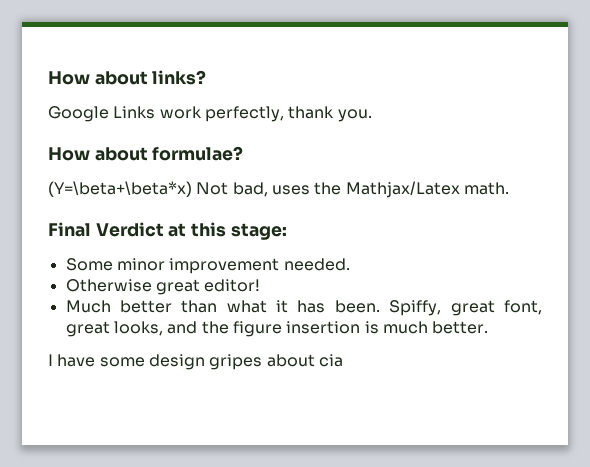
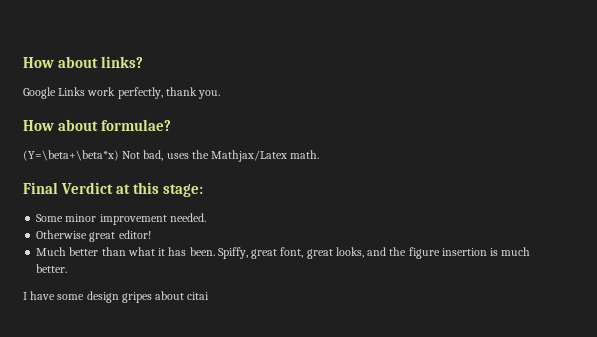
- I have some design gripes about cia
+ I have some design gripes about citai

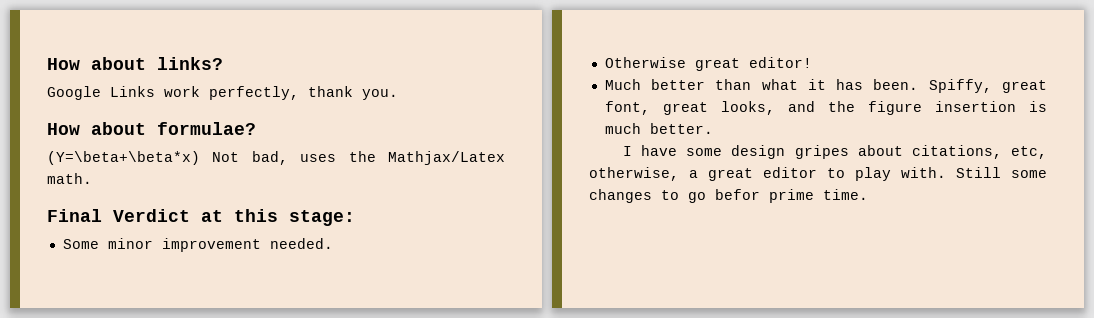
- I have some design gripes about citai
+ I have some design gripes about citations, etc, otherwise, a great editor to play with. Still some changes to go befor prime time.

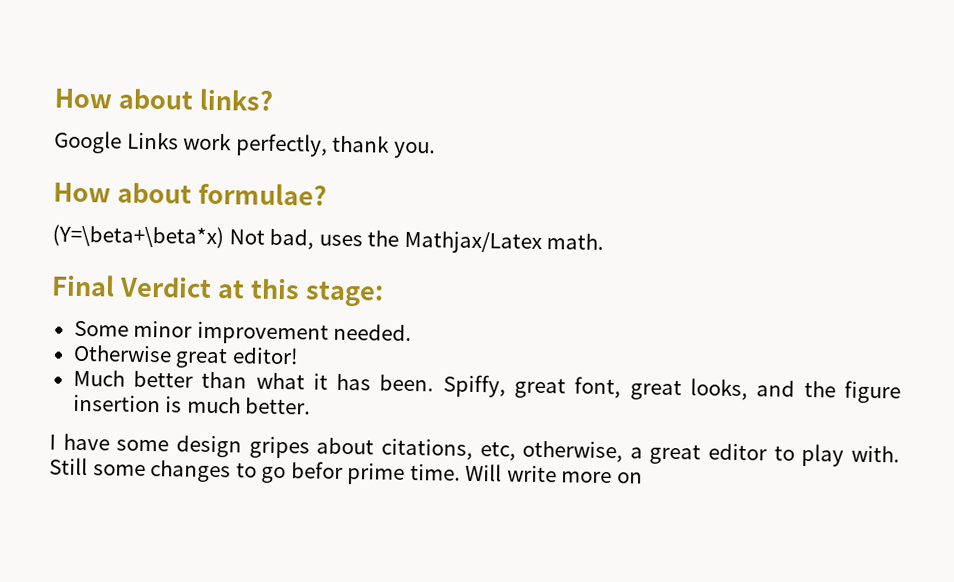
+ Will write more on

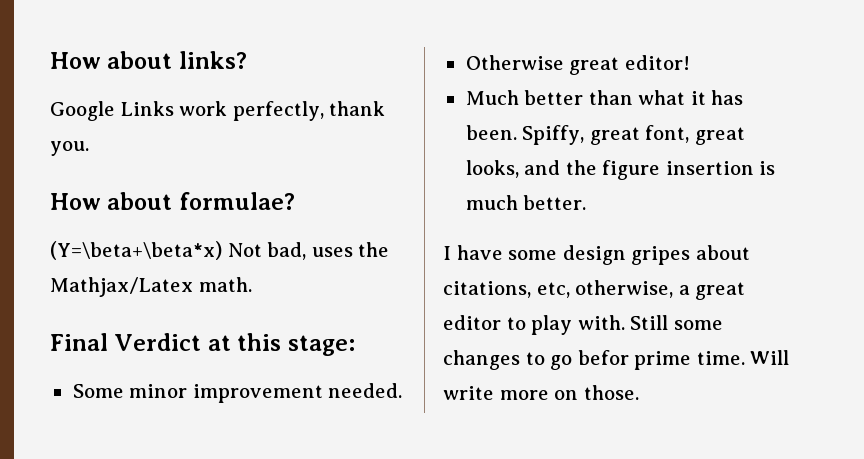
- Will write more on
+ Will write more on those.

